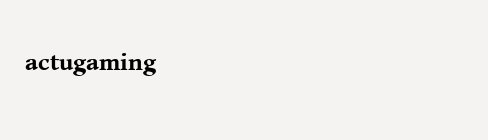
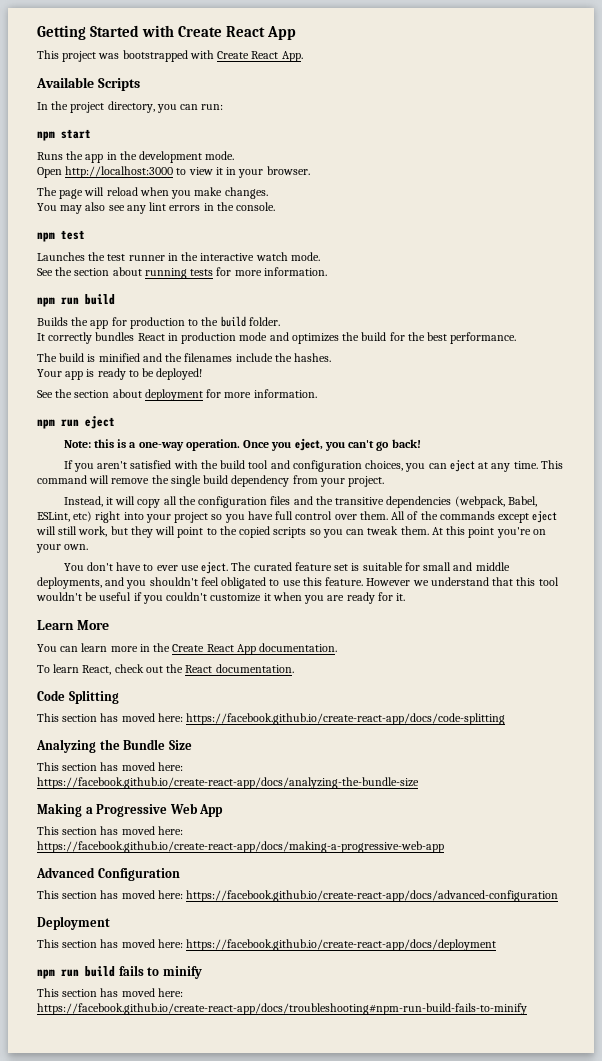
- actugaming
+ Getting Started with Create React App
+ This project was bootstrapped with Create React App.
+ Available Scripts
+ In the project directory, you can run:
+ npm start
+ Runs the app in the development mode.
+ Open http://localhost:3000 to view it in your browser.
+ The page will reload when you make changes.
+ You may also see any lint errors in the console.
+ npm test
+ Launches the test runner in the interactive watch mode.
+ See the section about running tests for more information.
+ npm run build
+ Builds the app for production to the build folder.
+ It correctly bundles React in production mode and optimizes the build for the best performance.
+ The build is minified and the filenames include the hashes.
+ Your app is ready to be deployed!
+ See the section about deployment for more information.
+ npm run eject
+ Note: this is a one-way operation. Once you eject, you can't go back!
+ If you aren't satisfied with the build tool and configuration choices, you can eject at any time. This command will remove the single build dependency from your project.
+ Instead, it will copy all the configuration files and the transitive dependencies (webpack, Babel, ESLint, etc) right into your project so you have full control over them. All of the commands except eject will still work, but they will point to the copied scripts so you can tweak them. At this point you're on your own.
+ You don't have to ever use eject. The curated feature set is suitable for small and middle deployments, and you shouldn't feel obligated to use this feature. However we understand that this tool wouldn't be useful if you couldn't customize it when you are ready for it.
+ Learn More
+ You can learn more in the Create React App documentation.
+ To learn React, check out the React documentation.
+ Code Splitting
+ This section has moved here: https://facebook.github.io/create-react-app/docs/code-splitting
+ Analyzing the Bundle Size
+ This section has moved here: https://facebook.github.io/create-react-app/docs/analyzing-the-bundle-size
+ Making a Progressive Web App
+ This section has moved here: https://facebook.github.io/create-react-app/docs/making-a-progressive-web-app
+ Advanced Configuration
+ This section has moved here: https://facebook.github.io/create-react-app/docs/advanced-configuration
+ Deployment
+ This section has moved here: https://facebook.github.io/create-react-app/docs/deployment
+ npm run build fails to minify
+ This section has moved here: https://facebook.github.io/create-react-app/docs/troubleshooting#npm-run-build-fails-to-minify

